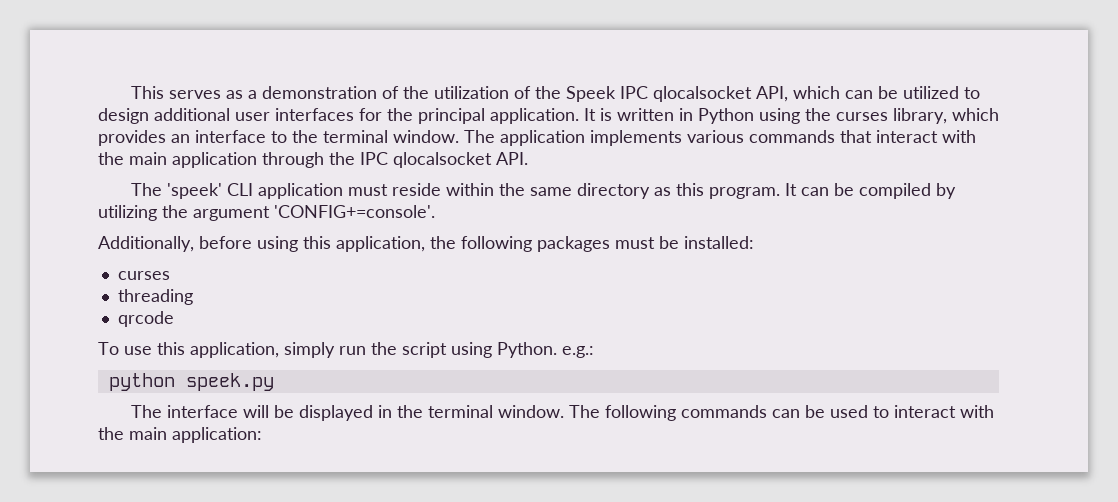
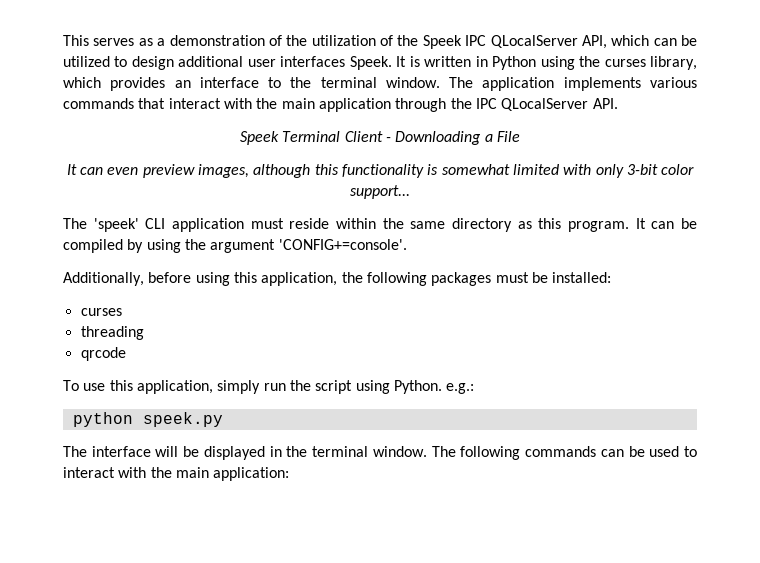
- This serves as a demonstration of the utilization of the Speek IPC qlocalsocket API, which can be utilized to design additional user interfaces for the principal application.
+ This serves as a demonstration of the utilization of the Speek IPC QLocalServer API, which can be utilized to design additional user interfaces Speek.
- The application implements various commands that interact with the main application through the IPC qlocalsocket API.
+ The application implements various commands that interact with the main application through the IPC QLocalServer API.
+ Speek Terminal Client - Downloading a File
+ It can even preview images, although this functionality is somewhat limited with only 3-bit color support...
- It can be compiled by utilizing the argument 'CONFIG+=console'.
+ It can be compiled by using the argument 'CONFIG+=console'.

